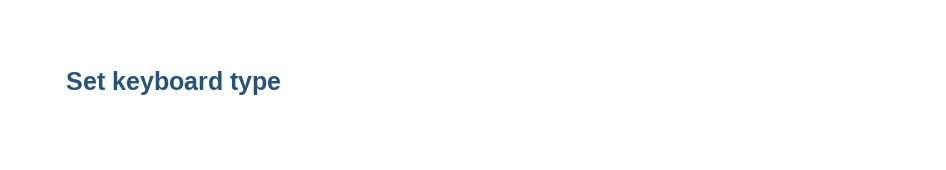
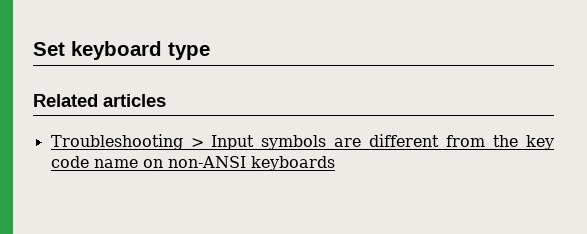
+ Related articles
+ Troubleshooting > Input symbols are different from the key code name on non-ANSI keyboards

